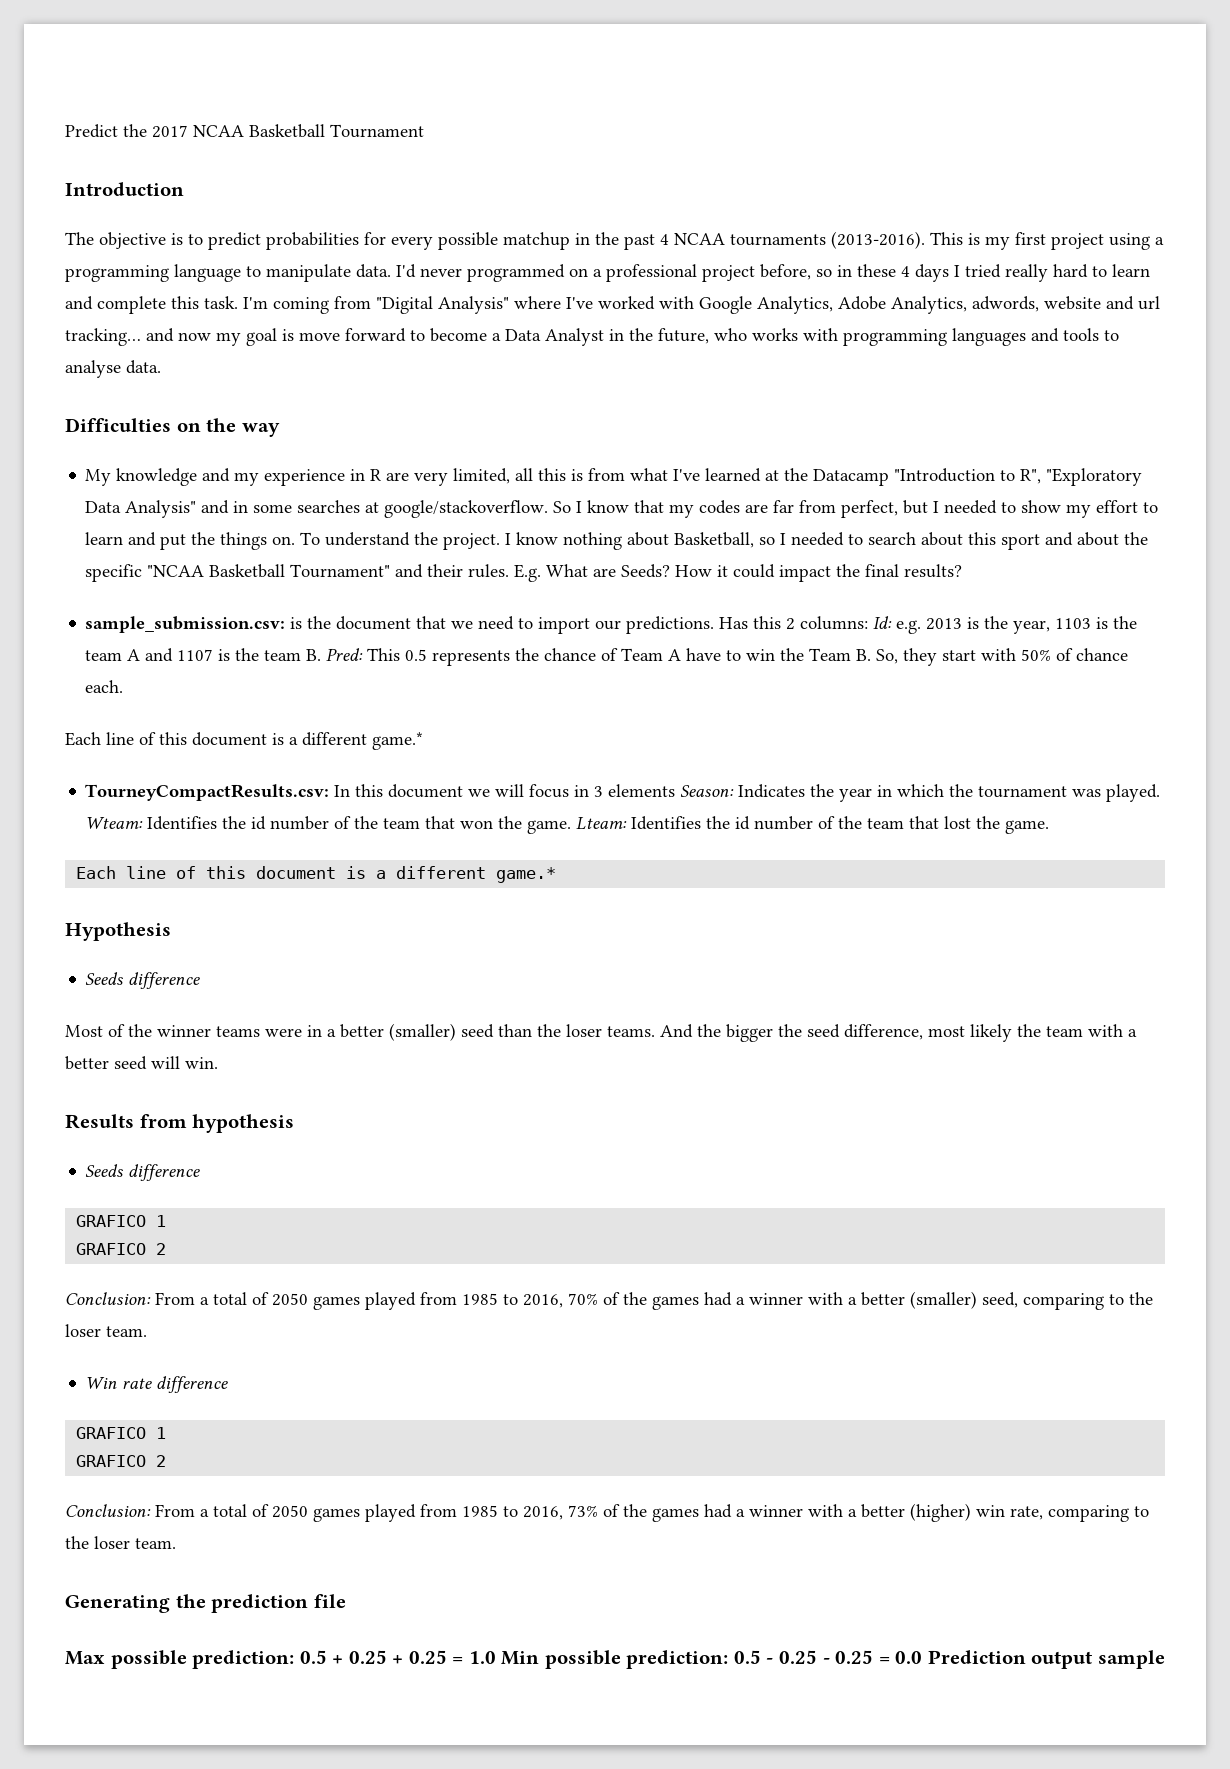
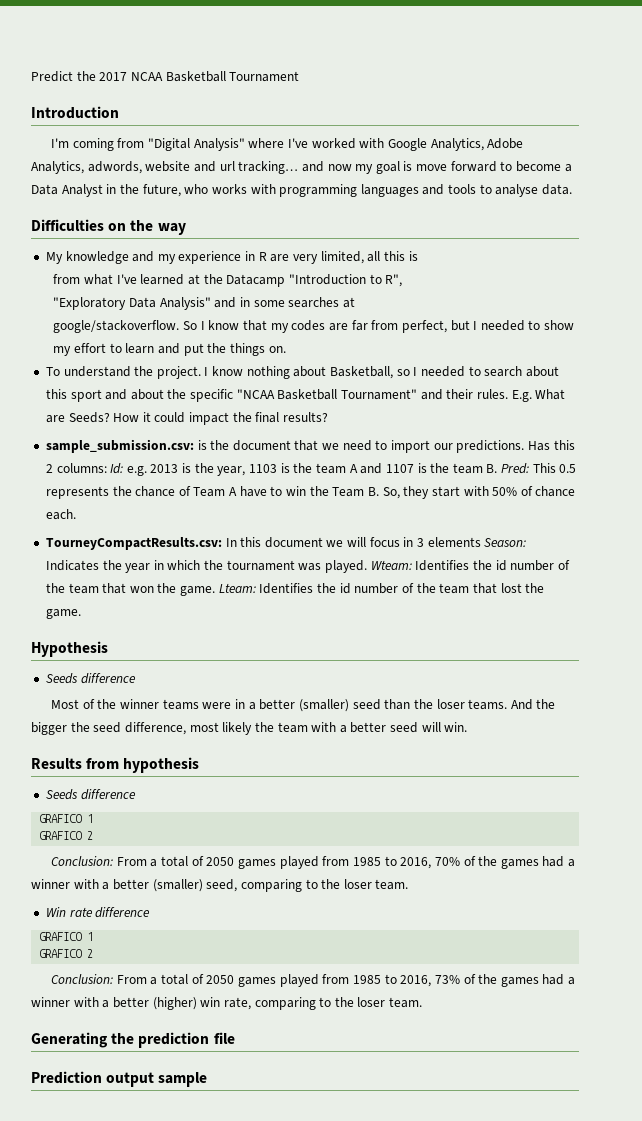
- The objective is to predict probabilities for every possible matchup in the past 4 NCAA tournaments (2013-2016). This is my first project using a programming language to manipulate data. I'd never programmed on a professional project before, so in these 4 days I tried really hard to learn and complete this task.
- My knowledge and my experience in R are very limited, all this is from what I've learned at the Datacamp "Introduction to R", "Exploratory Data Analysis" and in some searches at google/stackoverflow.
+ My knowledge and my experience in R are very limited, all this is
+ from what I've learned at the Datacamp "Introduction to R",
+ "Exploratory Data Analysis" and in some searches at
+ google/stackoverflow.
- So I know that my codes are far from perfect, but I needed to show my effort to learn and put the things on. To understand the project.
+ So I know that my codes are far from perfect, but I needed to show my effort to learn and put the things on.
+ To understand the project.
  Has this 2 columns: Id: e.g. 2013 is the year, 1103 is the team A and 1107 is the team B. Pred: This 0.5 represents the chance of Team A have to win the Team B. So, they start with 50% of chance each.
- Each line of this document is a different game.*
  Lteam: Identifies the id number of the team that lost the game.
- Each line of this document is a different game.*
- Max possible prediction: 0.5 + 0.25 + 0.25 = 1.0 Min possible prediction: 0.5 - 0.25 - 0.25 = 0.0 Prediction output sample
+ Prediction output sample

